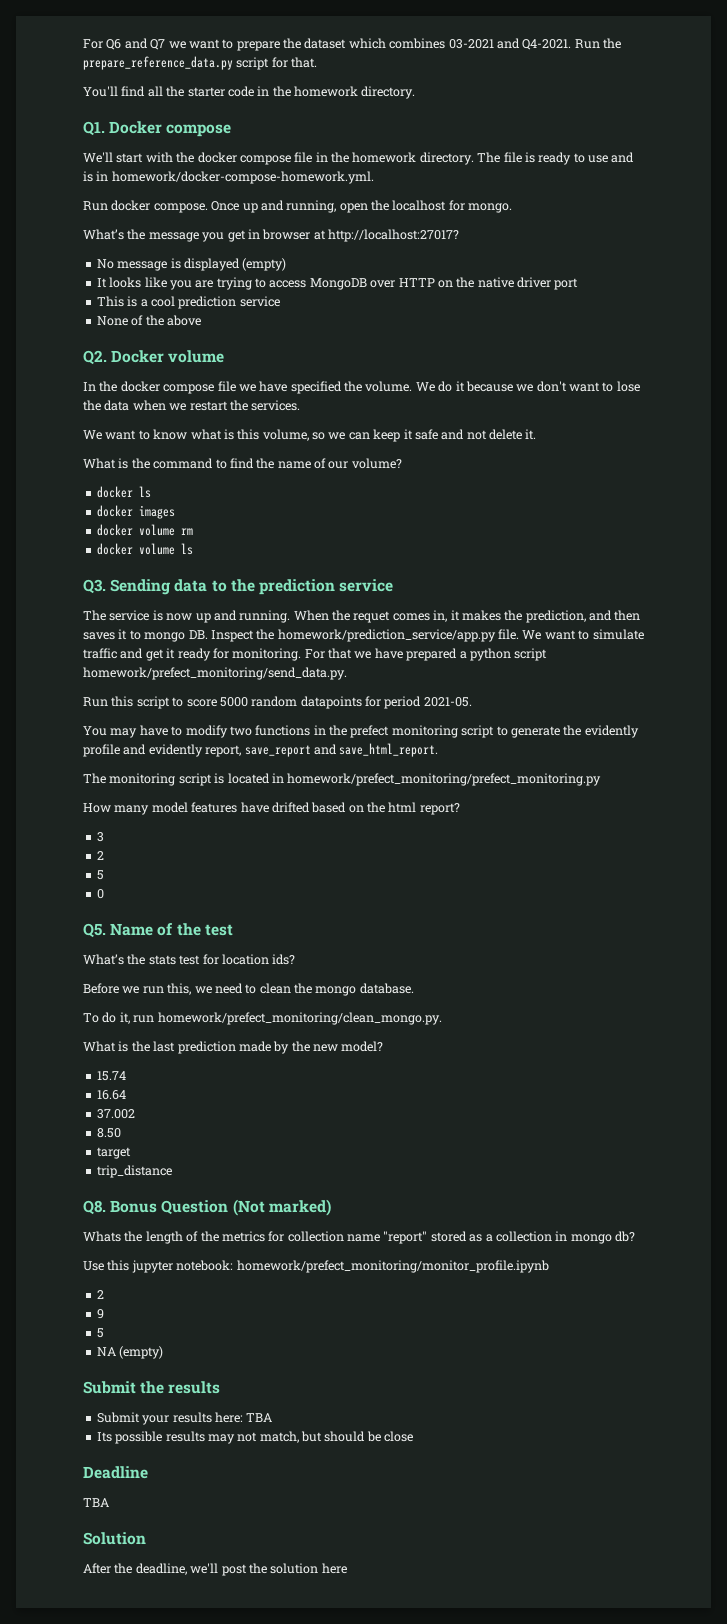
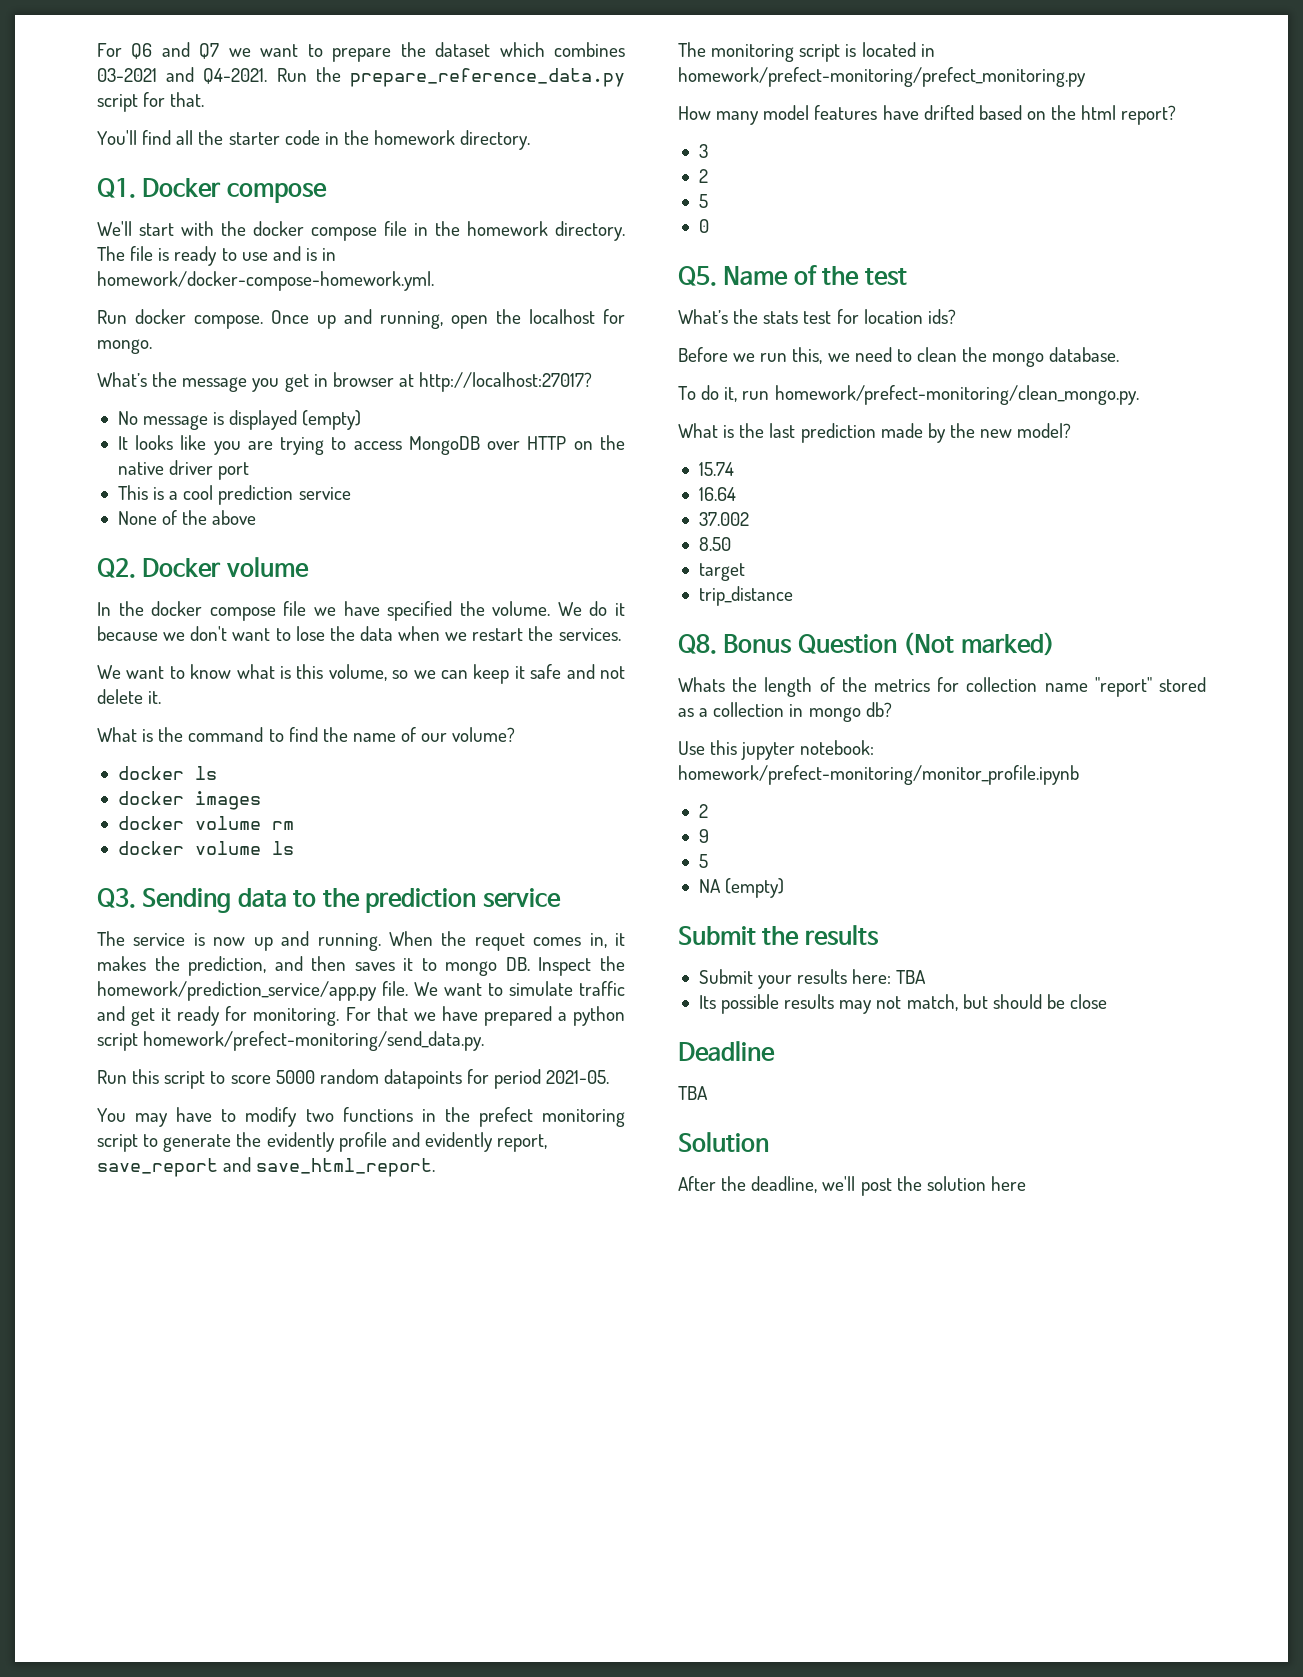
- For that we have prepared a python script homework/prefect_monitoring/send_data.py.
+ For that we have prepared a python script homework/prefect-monitoring/send_data.py.
- The monitoring script is located in homework/prefect_monitoring/prefect_monitoring.py
+ The monitoring script is located in homework/prefect-monitoring/prefect_monitoring.py
- To do it, run homework/prefect_monitoring/clean_mongo.py.
+ To do it, run homework/prefect-monitoring/clean_mongo.py.
- Use this jupyter notebook: homework/prefect_monitoring/monitor_profile.ipynb
+ Use this jupyter notebook: homework/prefect-monitoring/monitor_profile.ipynb

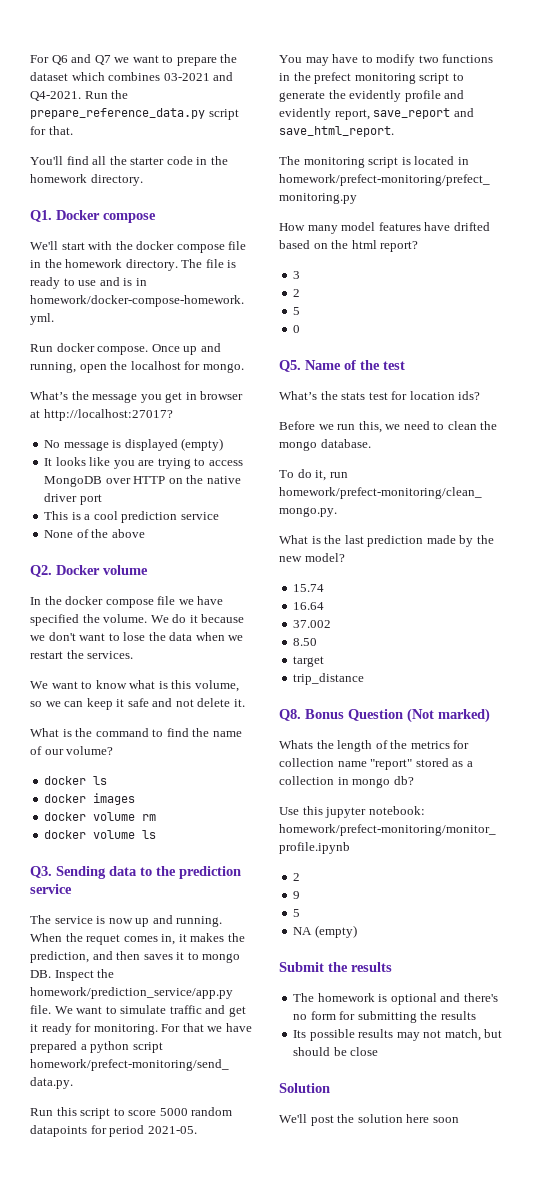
- Submit your results here: TBA
+ The homework is optional and there's no form for submitting the results
- Deadline
- TBA
- After the deadline, we'll post the solution here
+ We'll post the solution here soon

